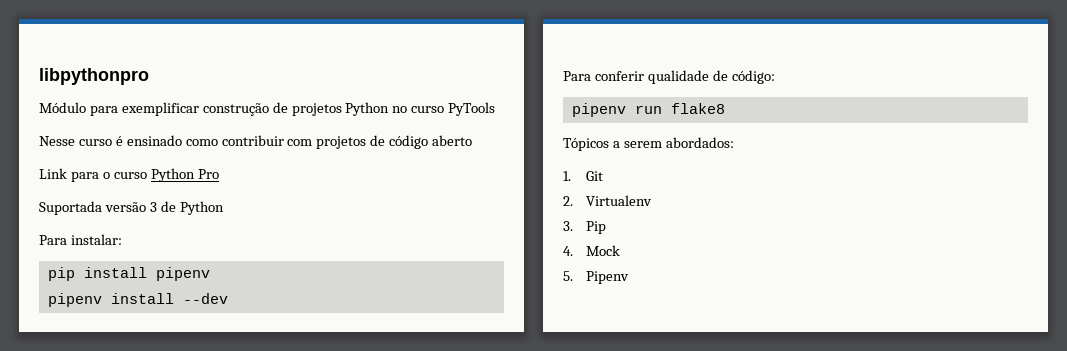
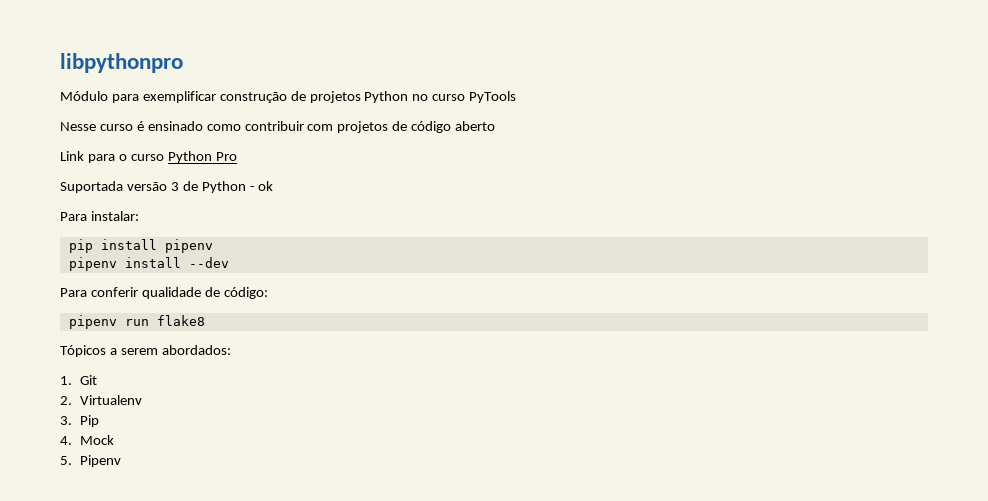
- Suportada versão 3 de Python
+ Suportada versão 3 de Python - ok

